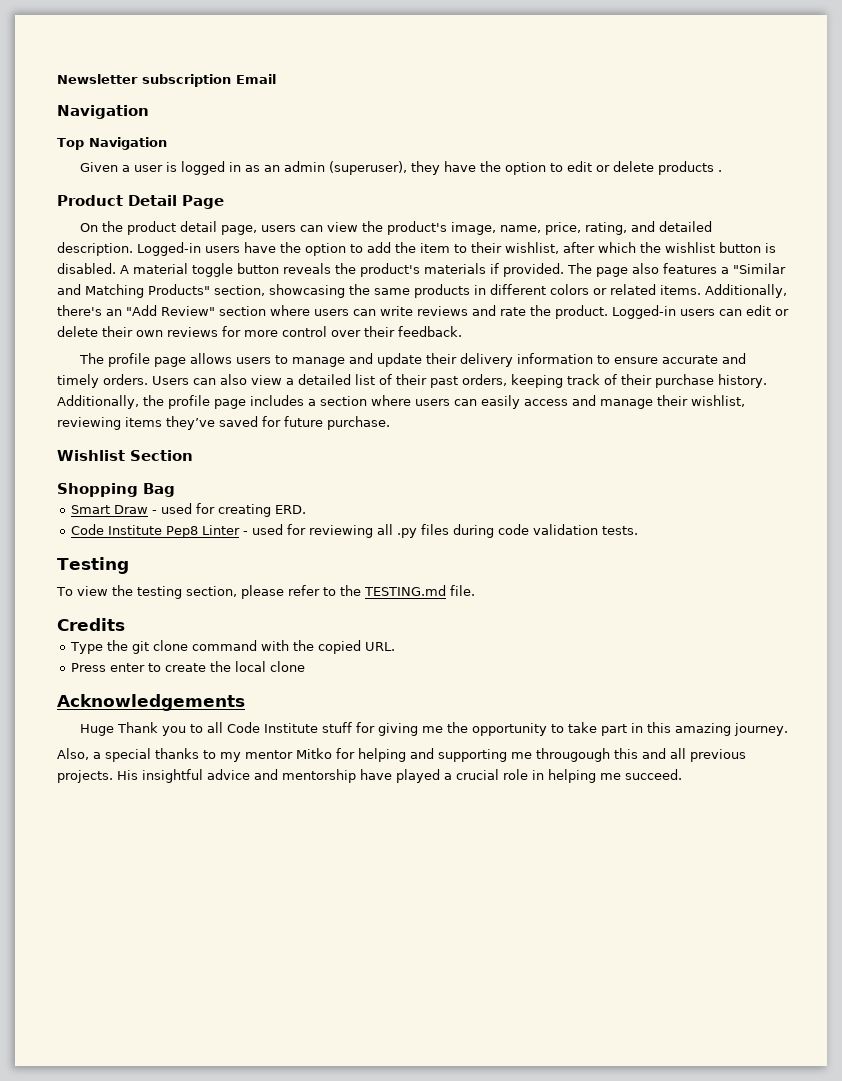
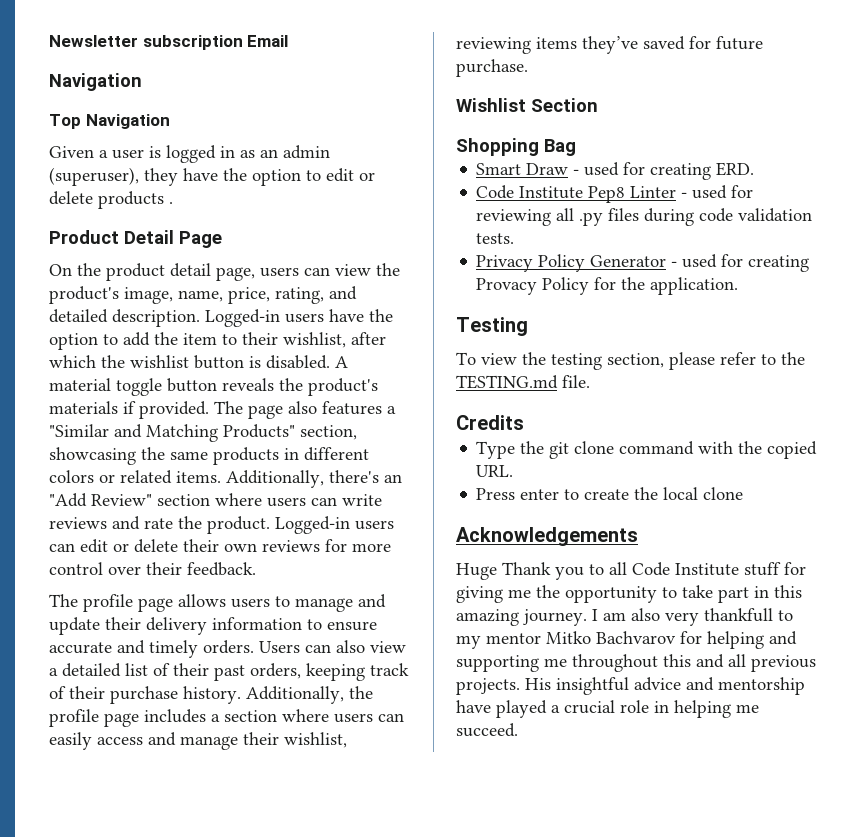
+ Privacy Policy Generator - used for creating Provacy Policy for the application.
- Huge Thank you to all Code Institute stuff for giving me the opportunity to take part in this amazing journey.
- Also, a special thanks to my mentor Mitko for helping and supporting me througough this and all previous projects.
+ Huge Thank you to all Code Institute stuff for giving me the opportunity to take part in this amazing journey. I am also very thankfull to my mentor Mitko Bachvarov for helping and supporting me throughout this and all previous projects.

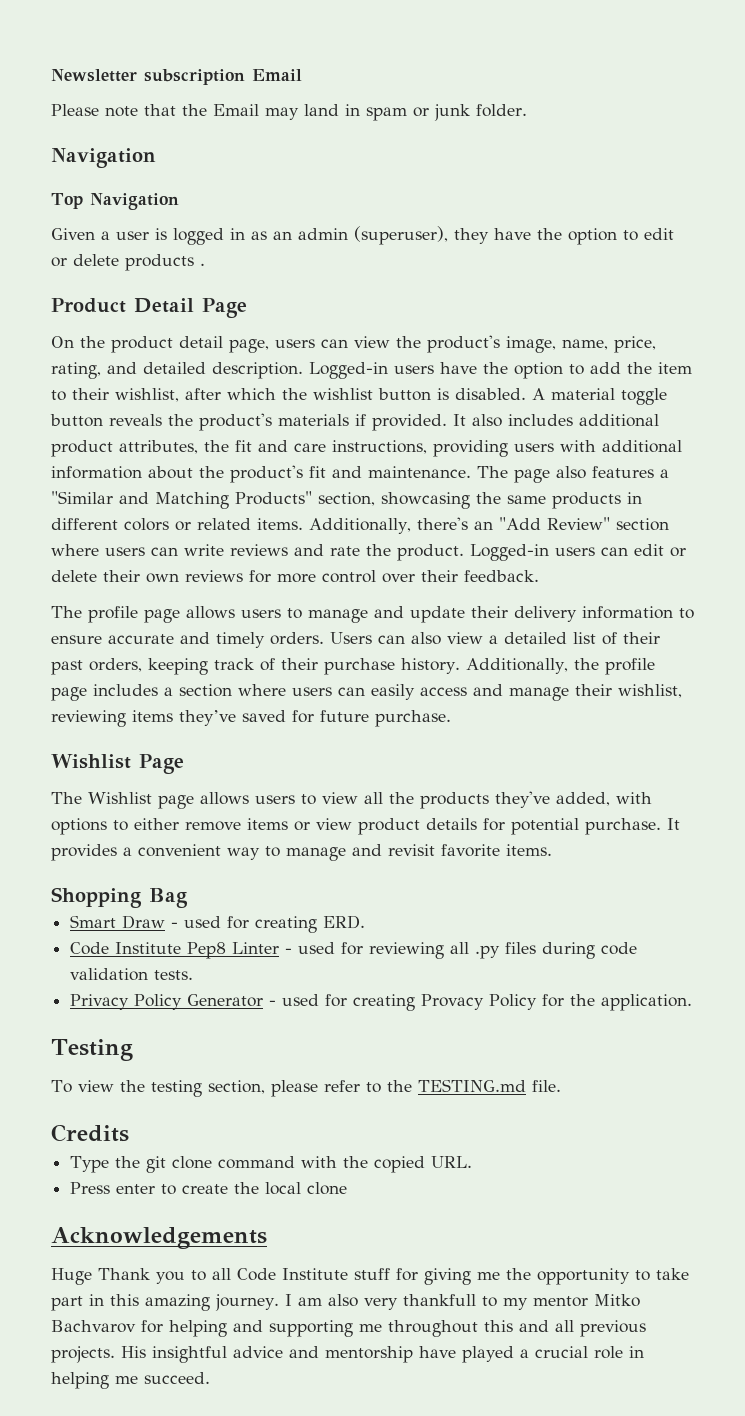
+ Please note that the Email may land in spam or junk folder.
+ It also includes additional product attributes, the fit and care instructions, providing users with additional information about the product's fit and maintenance.
- Wishlist Section
+ Wishlist Page
+ The Wishlist page allows users to view all the products they've added, with options to either remove items or view product details for potential purchase. It provides a convenient way to manage and revisit favorite items.

